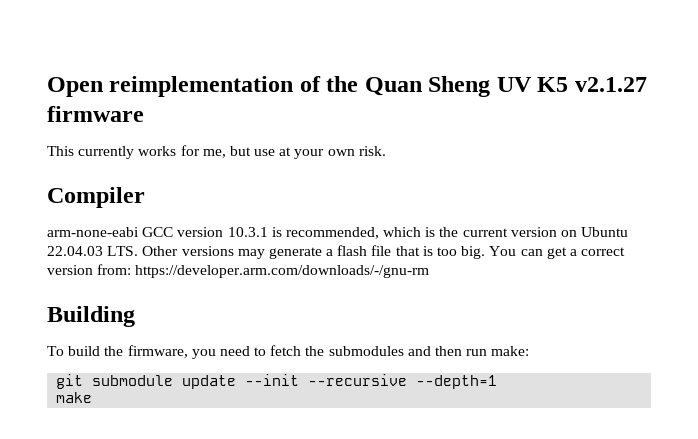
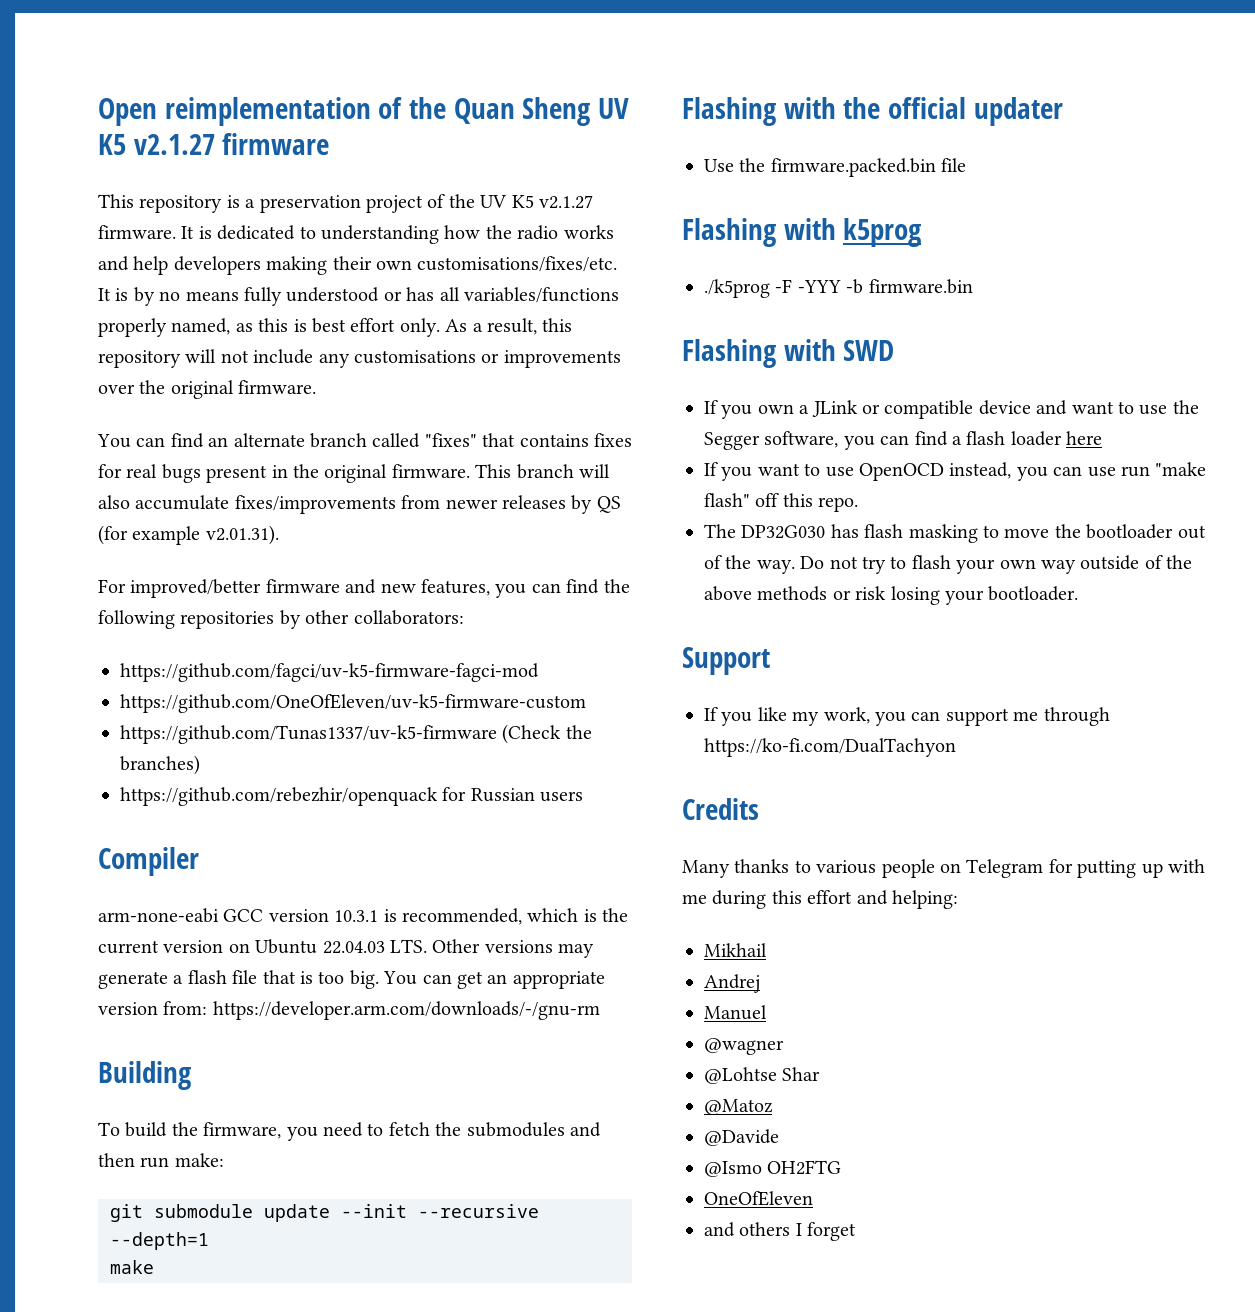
- This currently works for me, but use at your own risk.
+ This repository is a preservation project of the UV K5 v2.1.27 firmware. It is dedicated to understanding how the radio works and help developers making their own customisations/fixes/etc. It is by no means fully understood or has all variables/functions properly named, as this is best effort only. As a result, this repository will not include any customisations or improvements over the original firmware.
+ You can find an alternate branch called "fixes" that contains fixes for real bugs present in the original firmware. This branch will also accumulate fixes/improvements from newer releases by QS (for example v2.01.31).
+ For improved/better firmware and new features, you can find the following repositories by other collaborators:
+ https://github.com/fagci/uv-k5-firmware-fagci-mod
+ https://github.com/OneOfEleven/uv-k5-firmware-custom
+ https://github.com/Tunas1337/uv-k5-firmware (Check the branches)
+ https://github.com/rebezhir/openquack for Russian users
- You can get a correct version from: https://developer.arm.com/downloads/-/gnu-rm
+ You can get an appropriate version from: https://developer.arm.com/downloads/-/gnu-rm
+ Flashing with the official updater
+ Use the firmware.packed.bin file
+ Flashing with k5prog
+ ./k5prog -F -YYY -b firmware.bin
+ Flashing with SWD
+ If you own a JLink or compatible device and want to use the Segger software, you can find a flash loader here
+ If you want to use OpenOCD instead, you can use run "make flash" off this repo.
+ The DP32G030 has flash masking to move the bootloader out of the way. Do not try to flash your own way outside of the above methods or risk losing your bootloader.
+ Support
+ If you like my work, you can support me through https://ko-fi.com/DualTachyon
+ Credits
+ Many thanks to various people on Telegram for putting up with me during this effort and helping:
+ Mikhail
+ Andrej
+ Manuel
+ @wagner
+ @Lohtse Shar
+ @Matoz
+ @Davide
+ @Ismo OH2FTG
+ OneOfEleven
+ and others I forget

